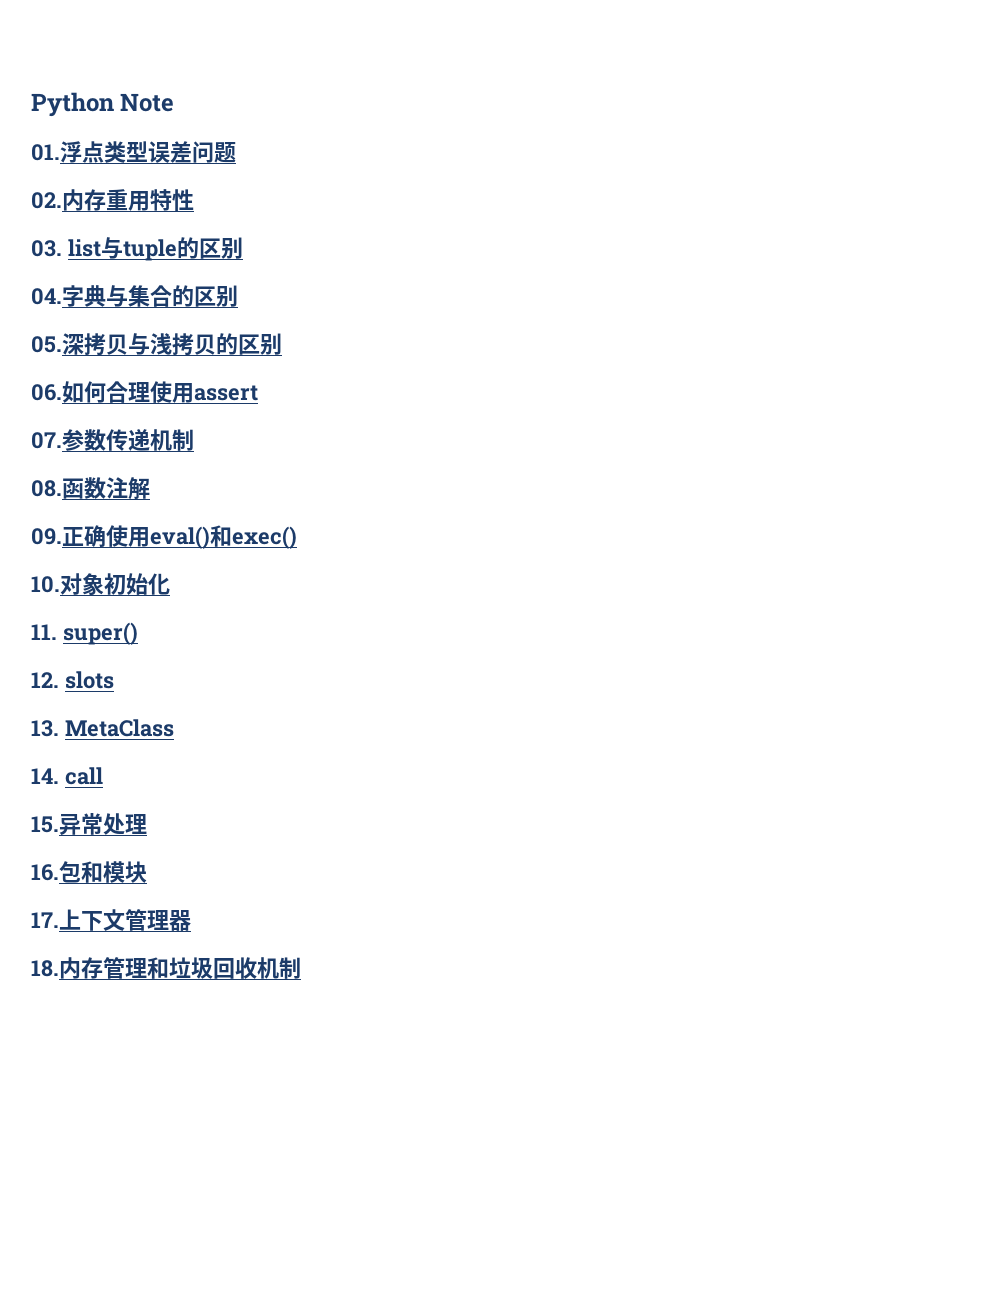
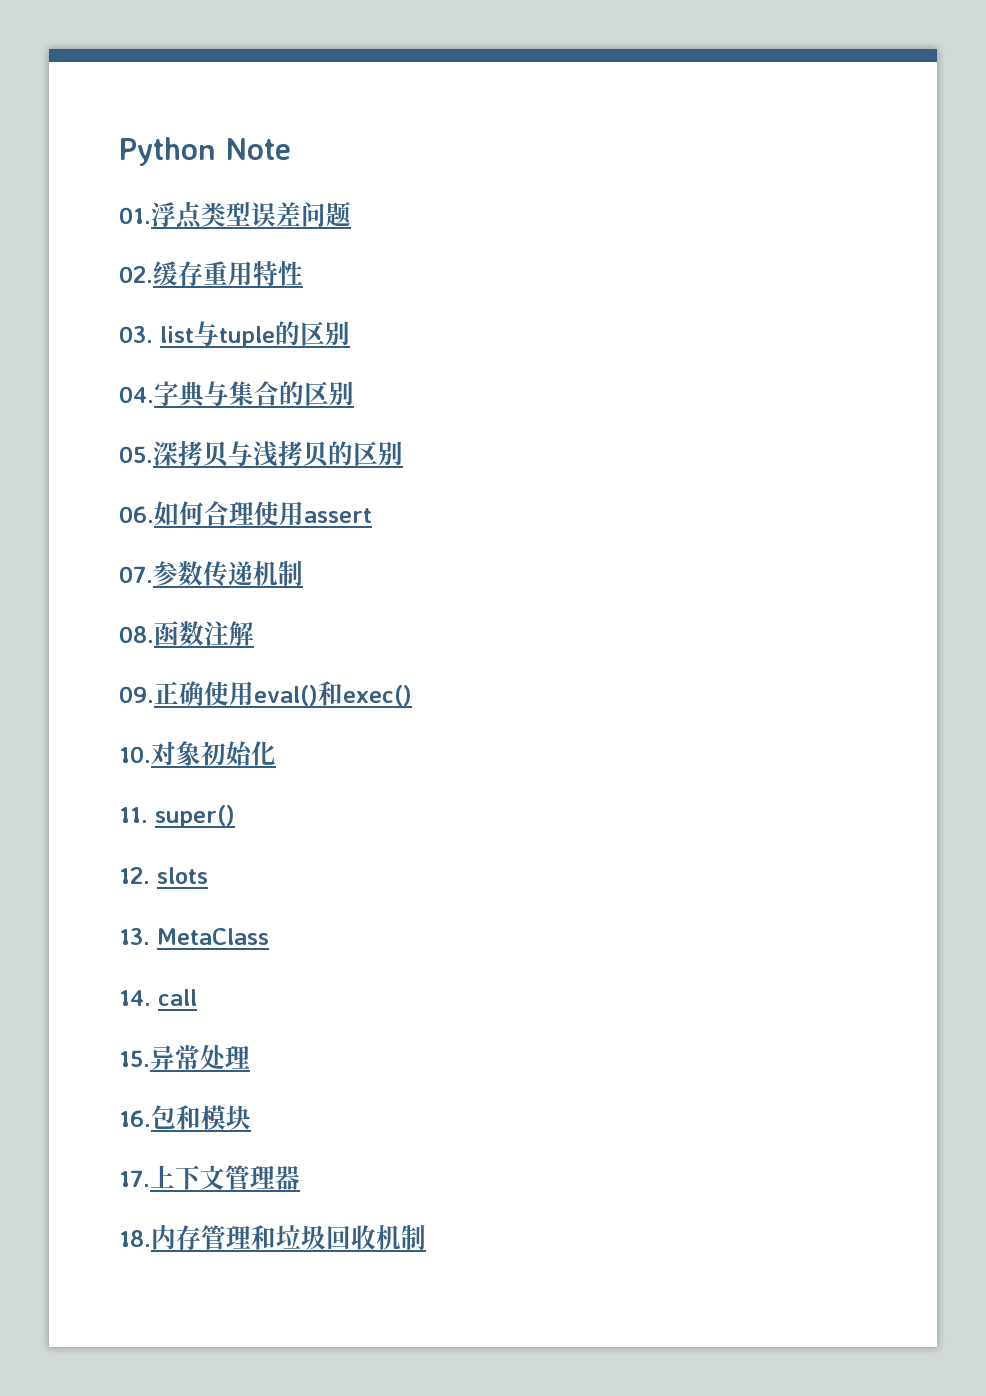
- 02.内存重用特性
+ 02.缓存重用特性

